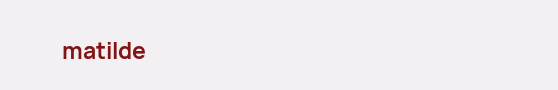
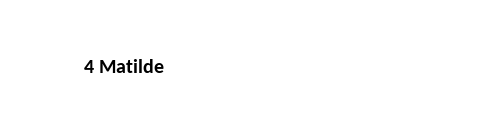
- matilde
+ 4 Matilde

